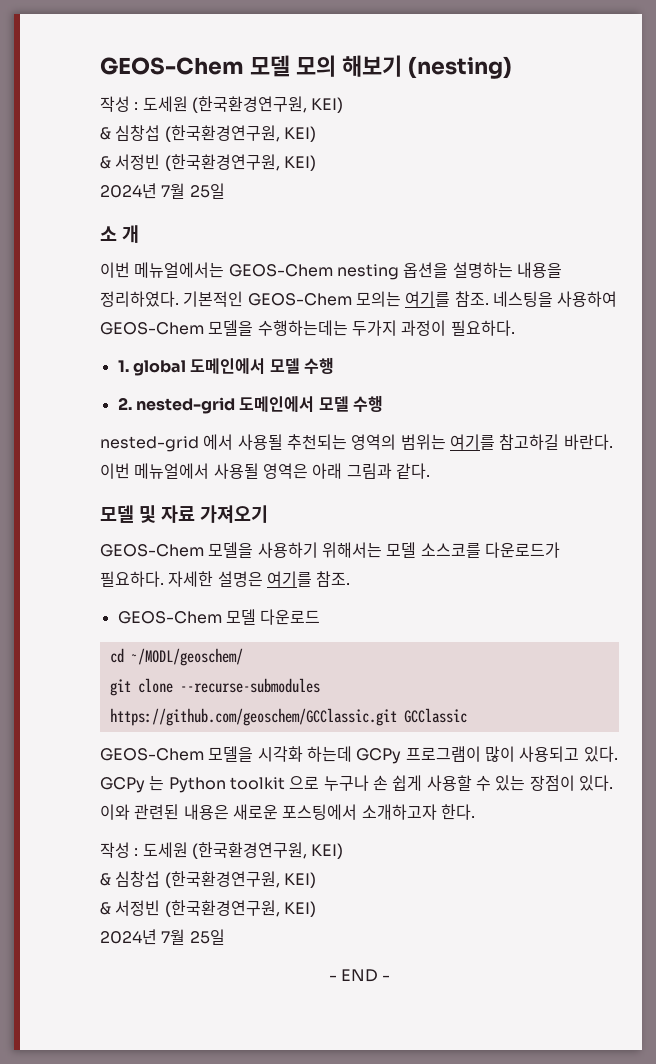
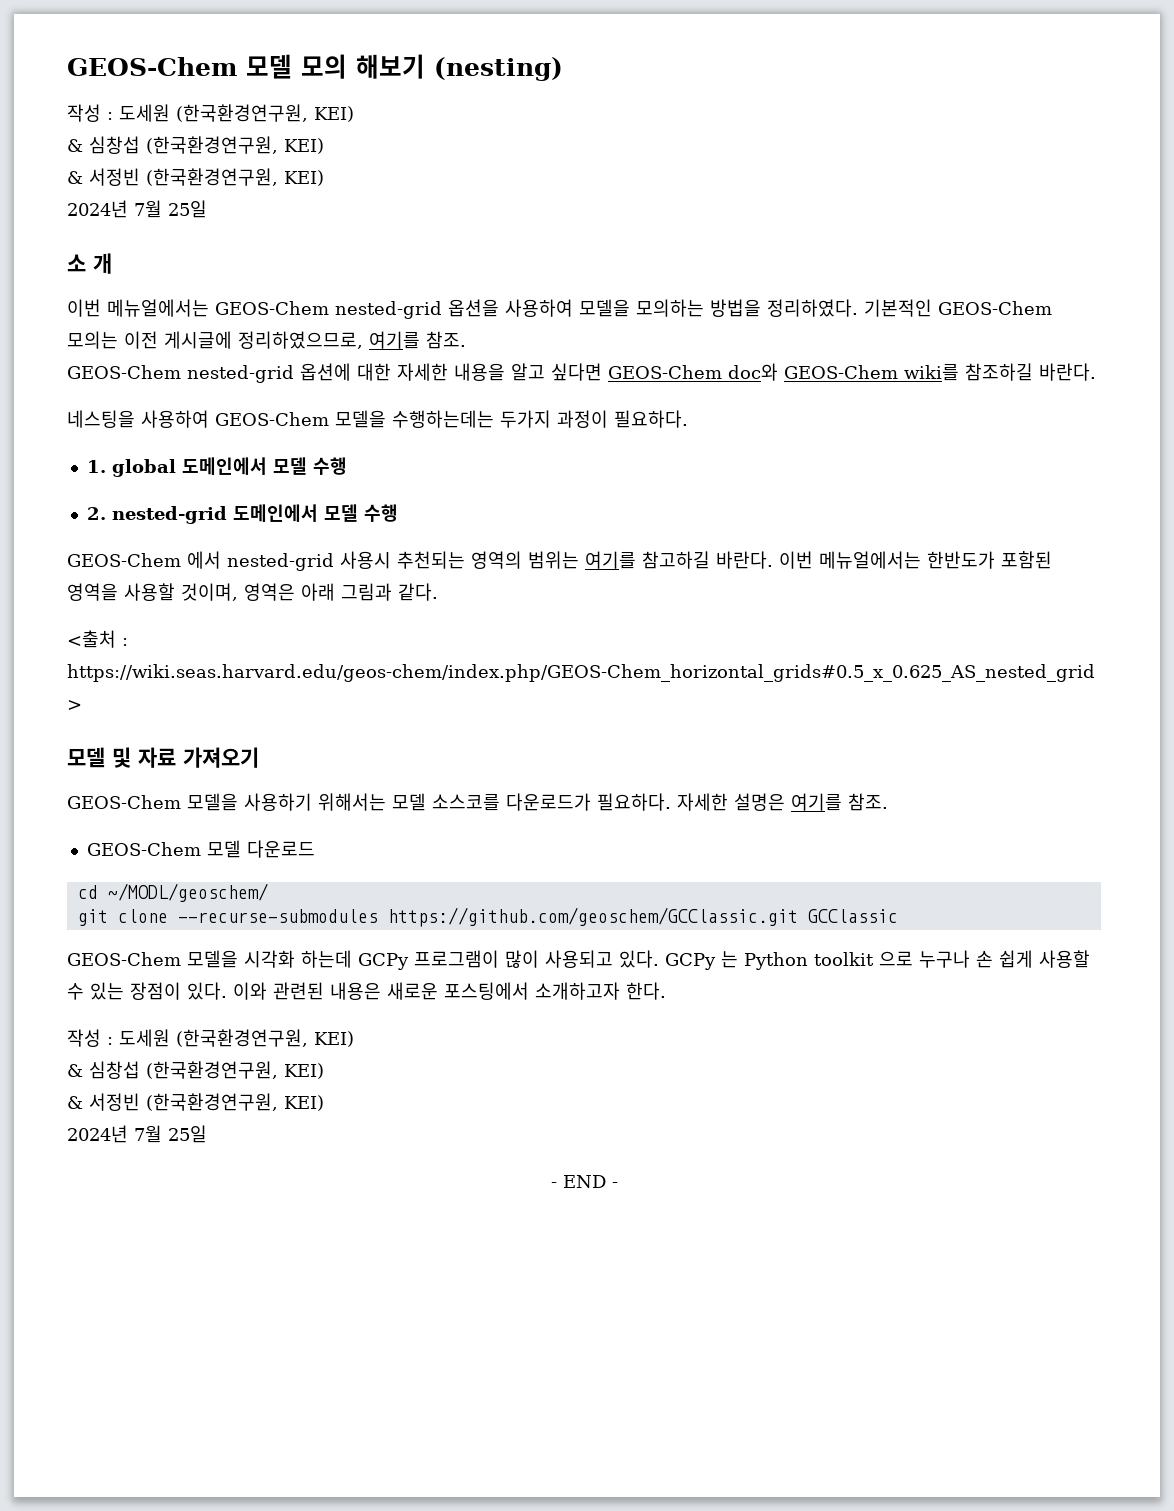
- 이번 메뉴얼에서는 GEOS-Chem nesting 옵션을 설명하는 내용을 정리하였다.
+ 이번 메뉴얼에서는 GEOS-Chem nested-grid 옵션을 사용하여 모델을 모의하는 방법을 정리하였다.
- 기본적인 GEOS-Chem 모의는 여기를 참조. 네스팅을 사용하여 GEOS-Chem 모델을 수행하는데는 두가지 과정이 필요하다.
+ 기본적인 GEOS-Chem 모의는 이전 게시글에 정리하였으므로, 여기를 참조.
+ GEOS-Chem nested-grid 옵션에 대한 자세한 내용을 알고 싶다면 GEOS-Chem doc와 GEOS-Chem wiki를 참조하길 바란다.
+ 네스팅을 사용하여 GEOS-Chem 모델을 수행하는데는 두가지 과정이 필요하다.
- nested-grid 에서 사용될 추천되는 영역의 범위는 여기를 참고하길 바란다.
+ GEOS-Chem 에서 nested-grid 사용시 추천되는 영역의 범위는 여기를 참고하길 바란다.
- 이번 메뉴얼에서 사용될 영역은 아래 그림과 같다.
+ 이번 메뉴얼에서는 한반도가 포함된 영역을 사용할 것이며, 영역은 아래 그림과 같다.
+ <출처 : https://wiki.seas.harvard.edu/geos-chem/index.php/GEOS-Chem_horizontal_grids#0.5_x_0.625_AS_nested_grid >

